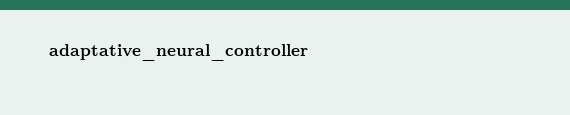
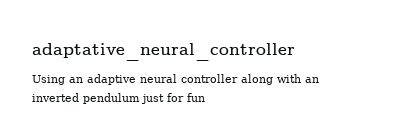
+ Using an adaptive neural controller along with an inverted pendulum just for fun

